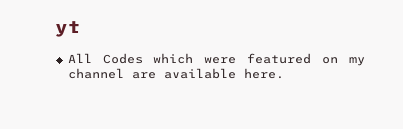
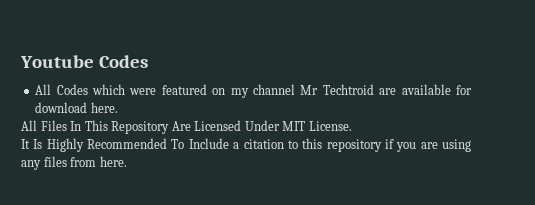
- yt
+ Youtube Codes
- All Codes which were featured on my channel are available here.
+ All Codes which were featured on my channel Mr Techtroid are available for download here.
+ All Files In This Repository Are Licensed Under MIT License.
+ It Is Highly Recommended To Include a citation to this repository if you are using any files from here.

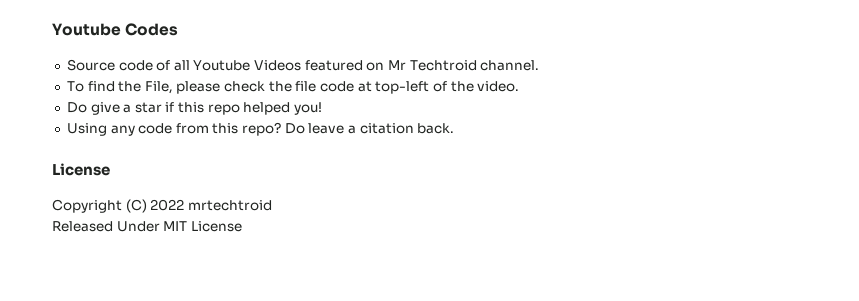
- All Codes which were featured on my channel Mr Techtroid are available for download here.
- All Files In This Repository Are Licensed Under MIT License.
- It Is Highly Recommended To Include a citation to this repository if you are using any files from here.
+ Source code of all Youtube Videos featured on Mr Techtroid channel.
+ To find the File, please check the file code at top-left of the video.
+ Do give a star if this repo helped you!
+ Using any code from this repo? Do leave a citation back.
+ License
+ Copyright (C) 2022 mrtechtroid
+ Released Under MIT License

